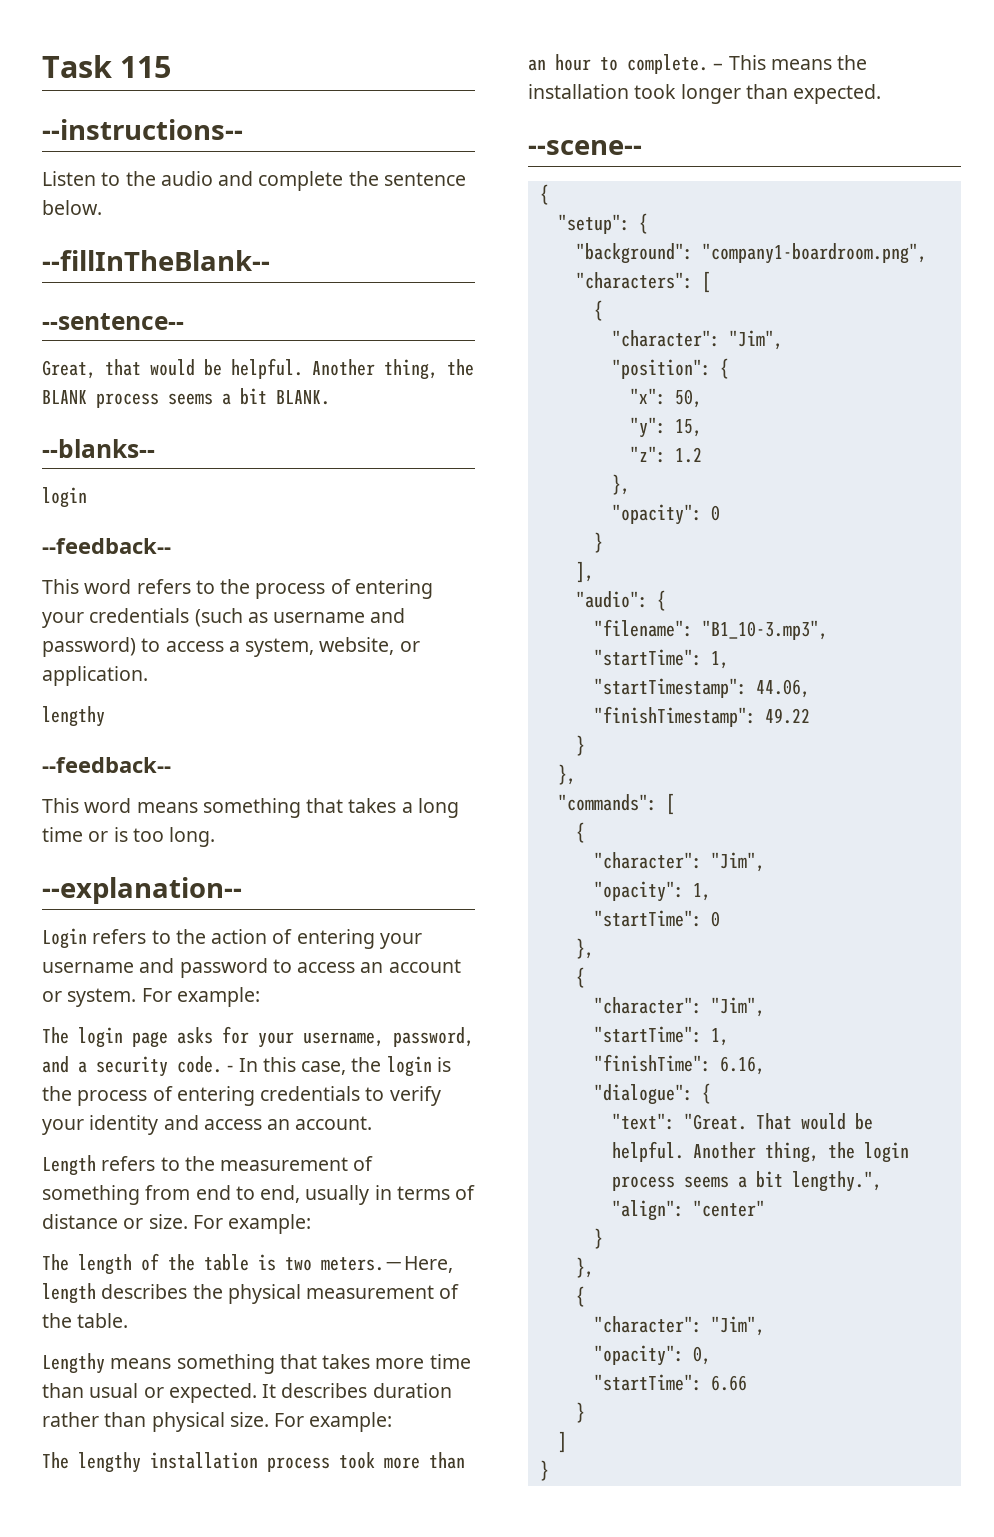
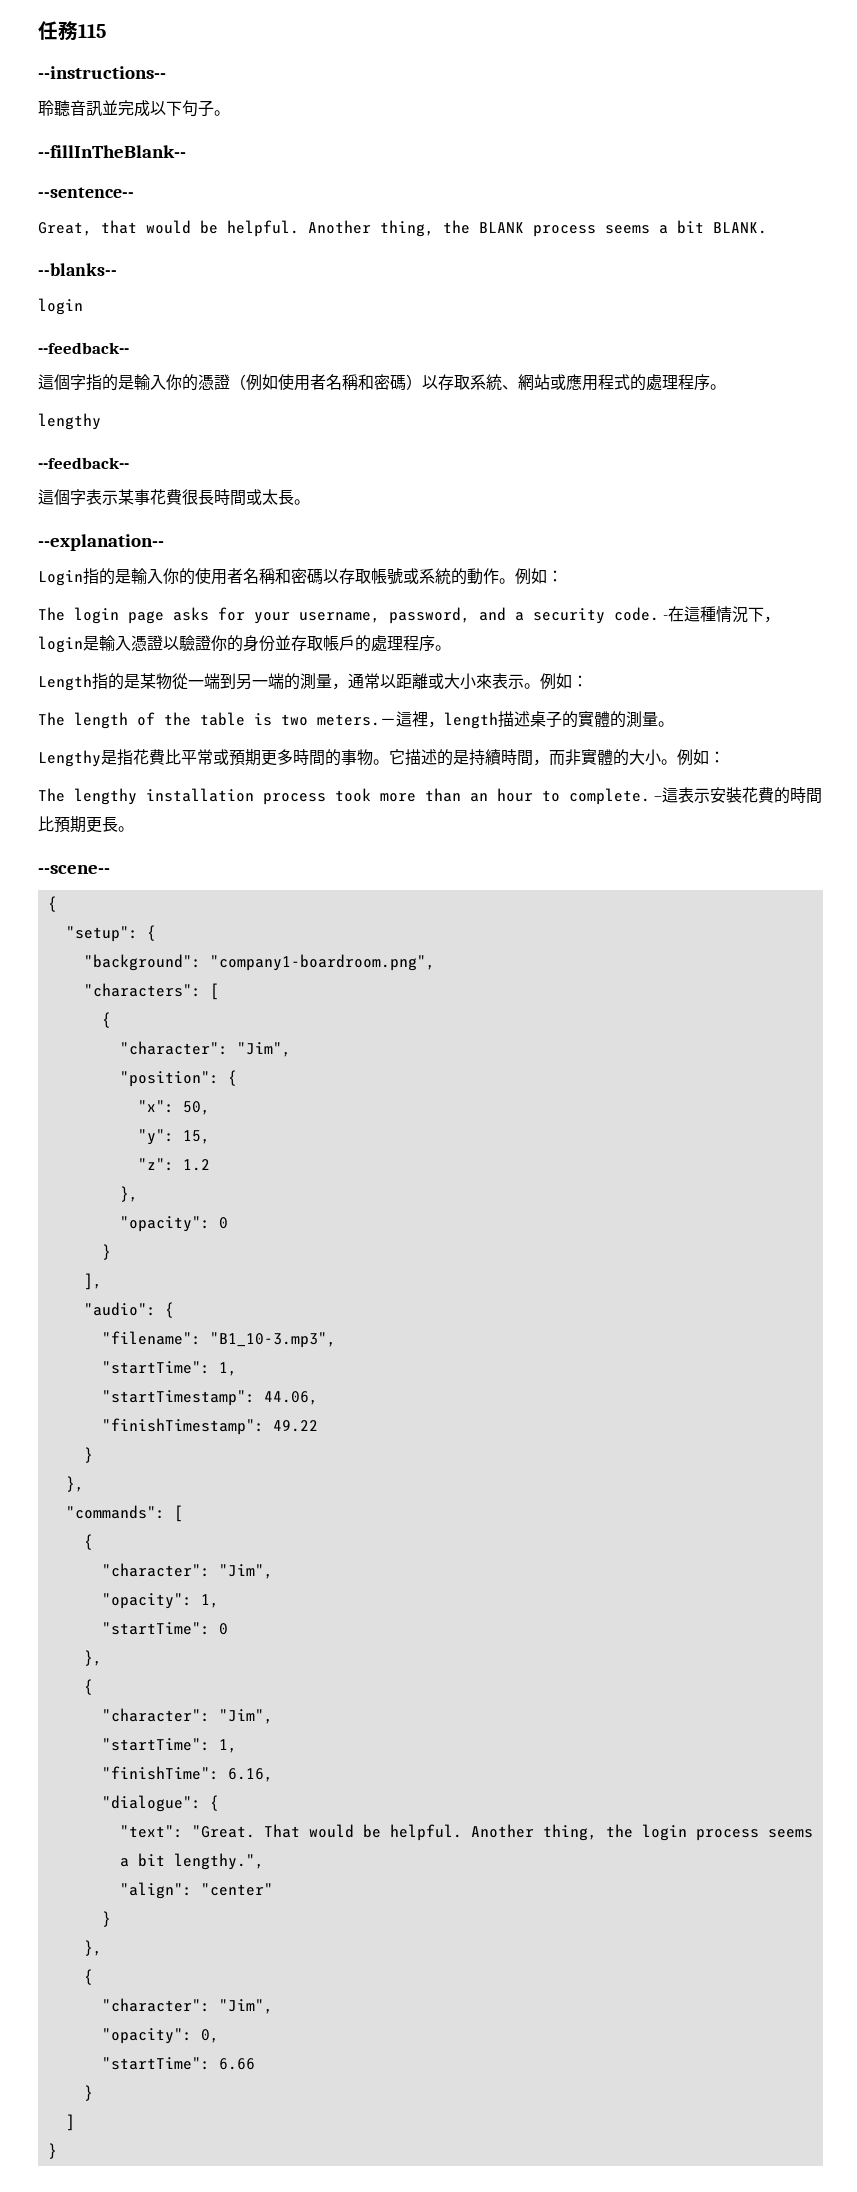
- Task 115
+ 任務115
- Listen to the audio and complete the sentence below.
+ 聆聽音訊並完成以下句子。
- This word refers to the process of entering your credentials (such as username and password) to access a system, website, or application.
+ 這個字指的是輸入你的憑證（例如使用者名稱和密碼）以存取系統、網站或應用程式的處理程序。
  lengthy
  --feedback--
- This word means something that takes a long time or is too long.
+ 這個字表示某事花費很長時間或太長。
  --explanation--
- Login refers to the action of entering your username and password to access an account or system. For example:
+ Login指的是輸入你的使用者名稱和密碼以存取帳號或系統的動作。例如：
- - In this case, the login is the process of entering credentials to verify your identity and access an account.
- Length refers to the measurement of something from end to end, usually in terms of distance or size. For example:
+ -在這種情況下，login是輸入憑證以驗證你的身份並存取帳戶的處理程序。
+ Length指的是某物從一端到另一端的測量，通常以距離或大小來表示。例如：
- －Here, length describes the physical measurement of the table.
- Lengthy means something that takes more time than usual or expected. It describes duration rather than physical size. For example:
+ －這裡，length描述桌子的實體的測量。
+ Lengthy是指花費比平常或預期更多時間的事物。它描述的是持續時間，而非實體的大小。例如：
- – This means the installation took longer than expected.
+ –這表示安裝花費的時間比預期更長。

